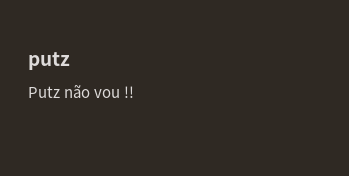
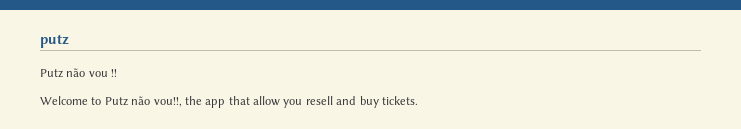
+ Welcome to Putz não vou!!, the app that allow you resell and buy tickets.

